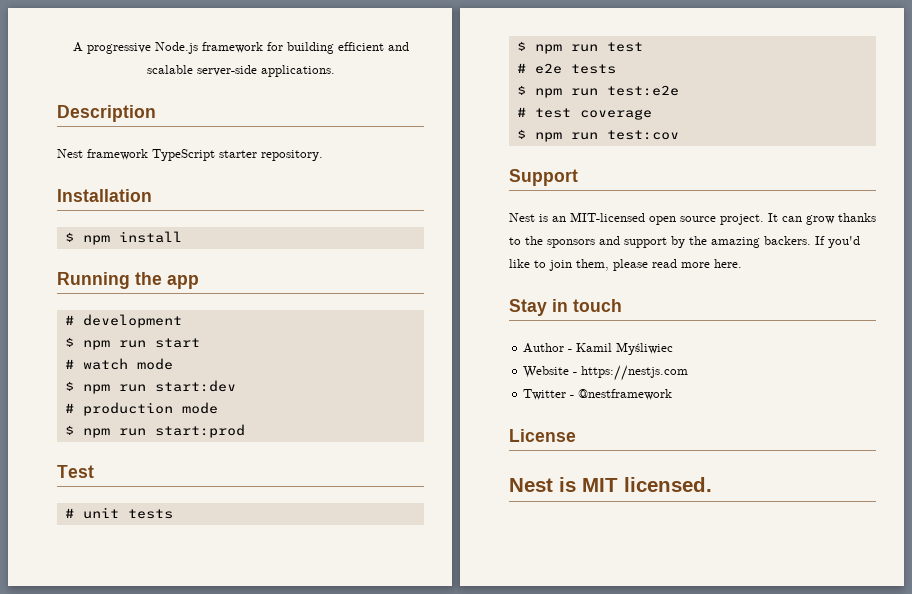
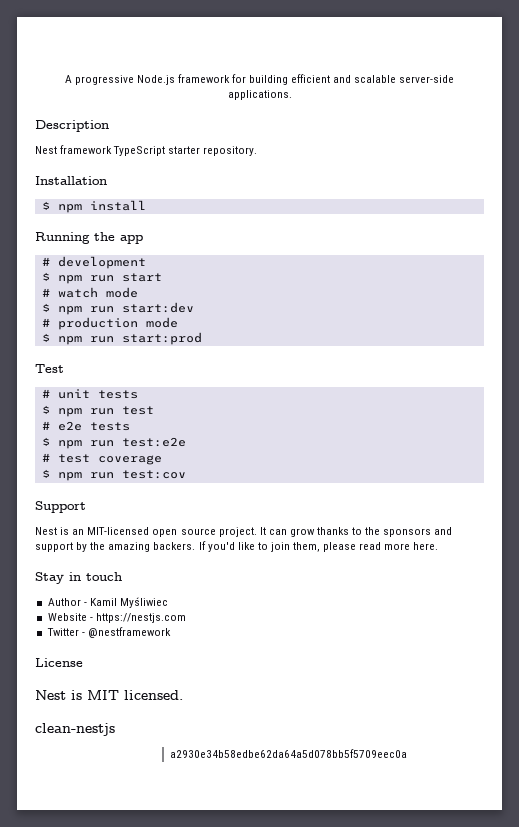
+ clean-nestjs
+ a2930e34b58edbe62da64a5d078bb5f5709eec0a

